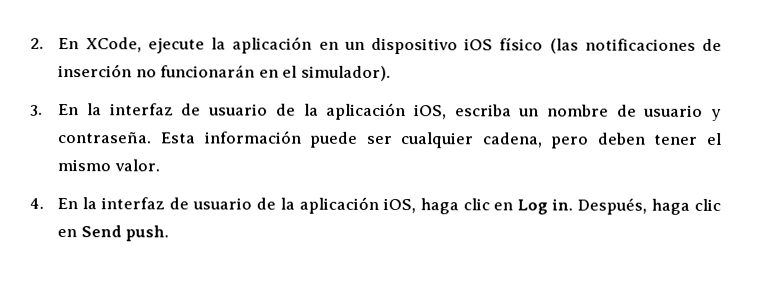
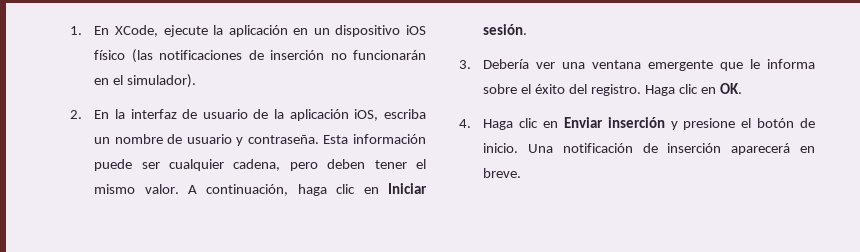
- 2. En XCode, ejecute la aplicación en un dispositivo iOS físico (las notificaciones de inserción no funcionarán en el simulador).
+ 1. En XCode, ejecute la aplicación en un dispositivo iOS físico (las notificaciones de inserción no funcionarán en el simulador).
- 3. En la interfaz de usuario de la aplicación iOS, escriba un nombre de usuario y contraseña.
+ 2. En la interfaz de usuario de la aplicación iOS, escriba un nombre de usuario y contraseña.
- Esta información puede ser cualquier cadena, pero deben tener el mismo valor.
- 4. En la interfaz de usuario de la aplicación iOS, haga clic en Log in. Después, haga clic en Send push.
+ Esta información puede ser cualquier cadena, pero deben tener el mismo valor. A continuación, haga clic en Iniciar sesión.
+ 3. Debería ver una ventana emergente que le informa sobre el éxito del registro. Haga clic en OK.
+ 4. Haga clic en Enviar inserción y presione el botón de inicio. Una notificación de inserción aparecerá en breve.

